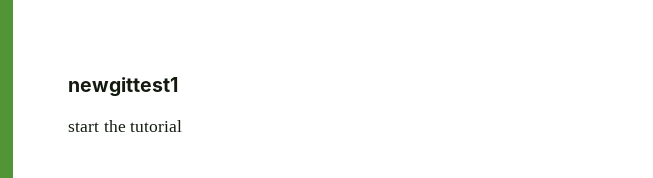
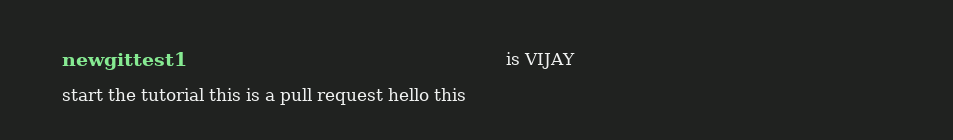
- start the tutorial
+ start the tutorial this is a pull request hello this is VIJAY

